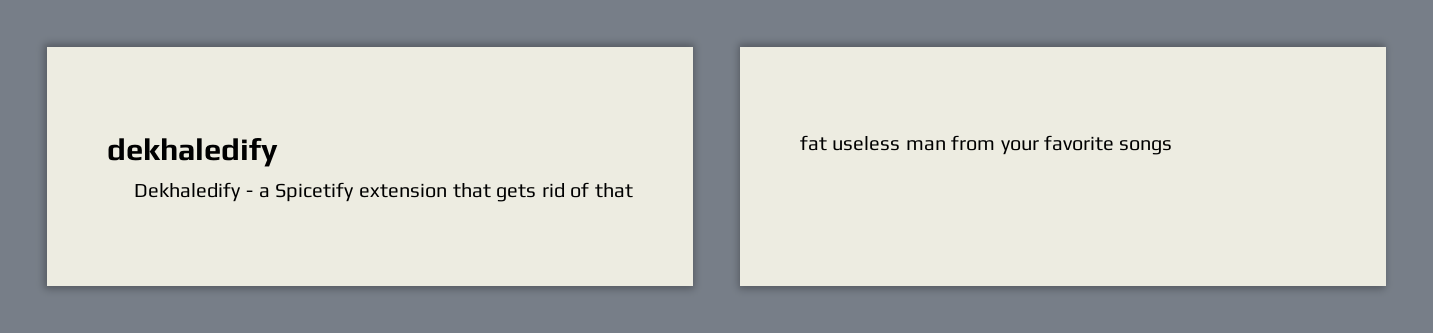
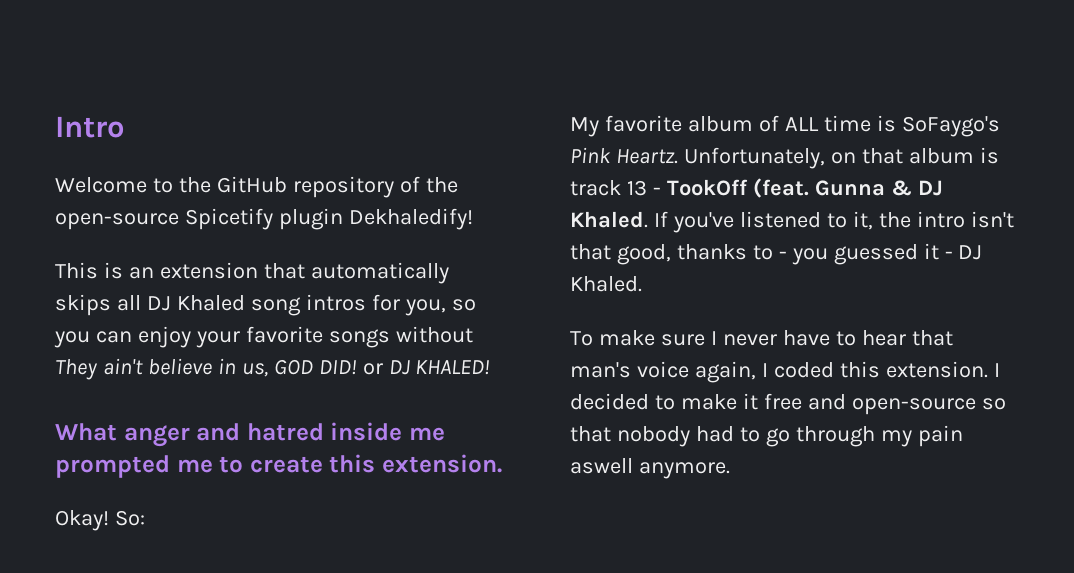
- dekhaledify
- Dekhaledify - a Spicetify extension that gets rid of that fat useless man from your favorite songs
+ Intro
+ Welcome to the GitHub repository of the open-source Spicetify plugin Dekhaledify!
+ This is an extension that automatically skips all DJ Khaled song intros for you, so you can enjoy your favorite songs without They ain't believe in us, GOD DID! or DJ KHALED!
+ What anger and hatred inside me prompted me to create this extension.
+ Okay! So:
+ My favorite album of ALL time is SoFaygo's Pink Heartz. Unfortunately, on that album is track 13 - TookOff (feat. Gunna & DJ Khaled. If you've listened to it, the intro isn't that good, thanks to - you guessed it - DJ Khaled.
+ To make sure I never have to hear that man's voice again, I coded this extension. I decided to make it free and open-source so that nobody had to go through my pain aswell anymore.

